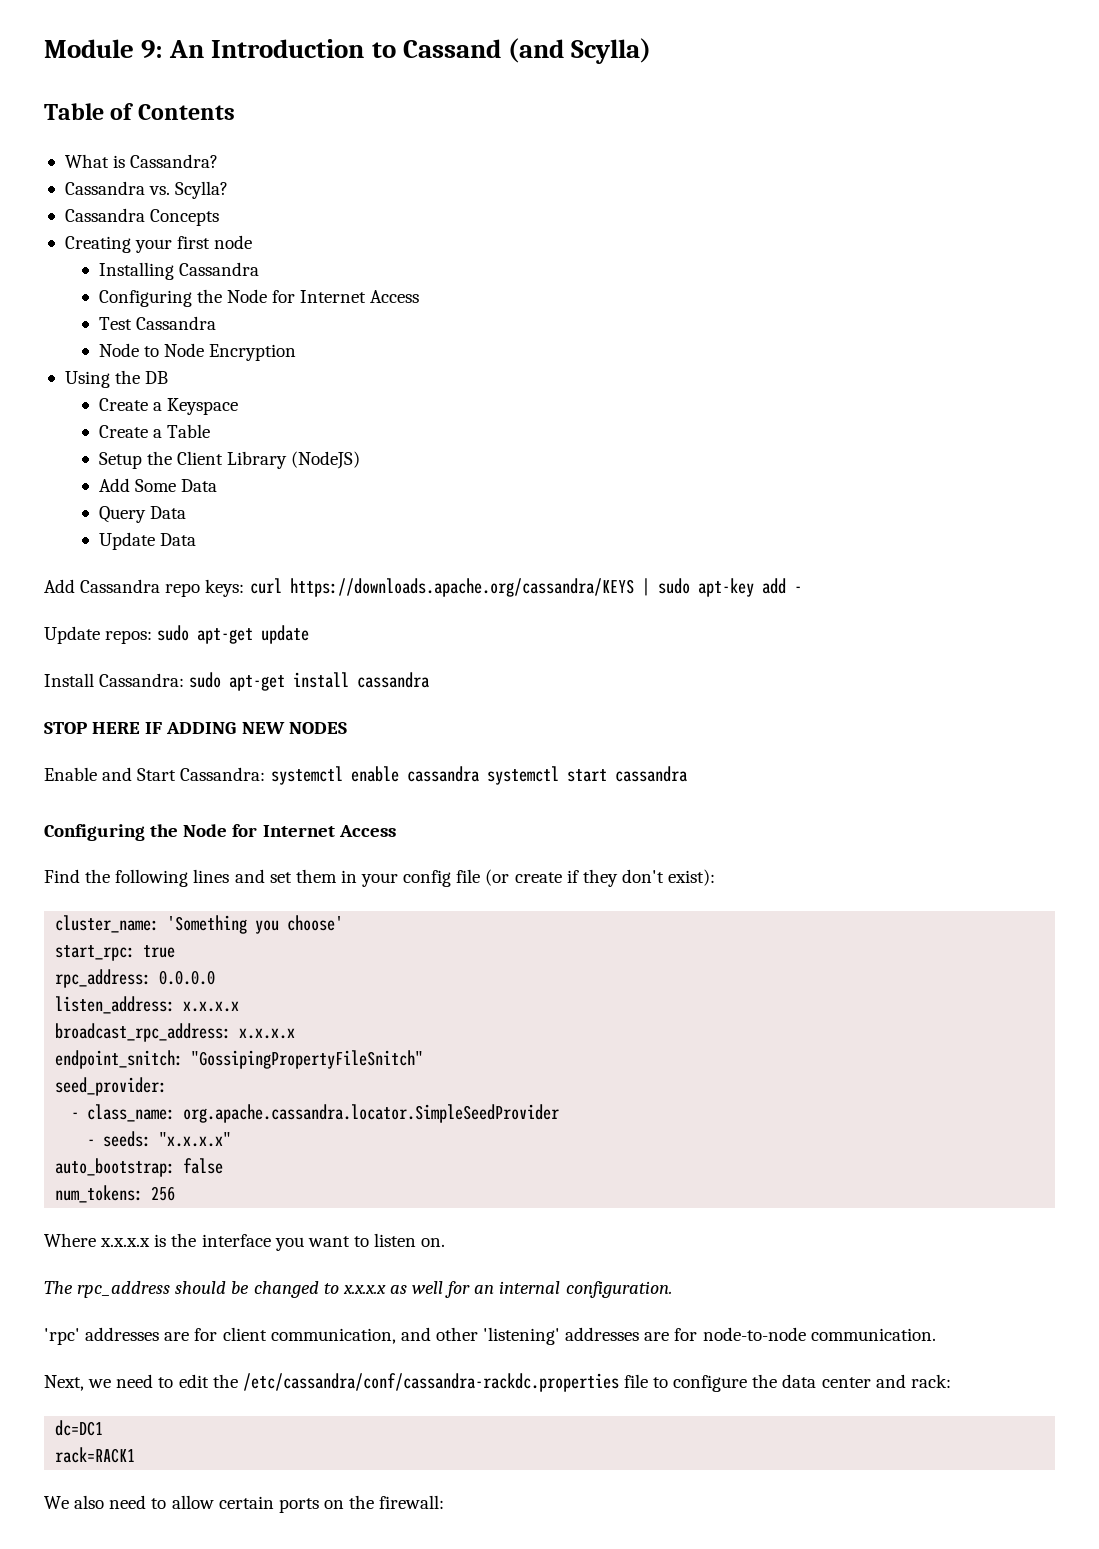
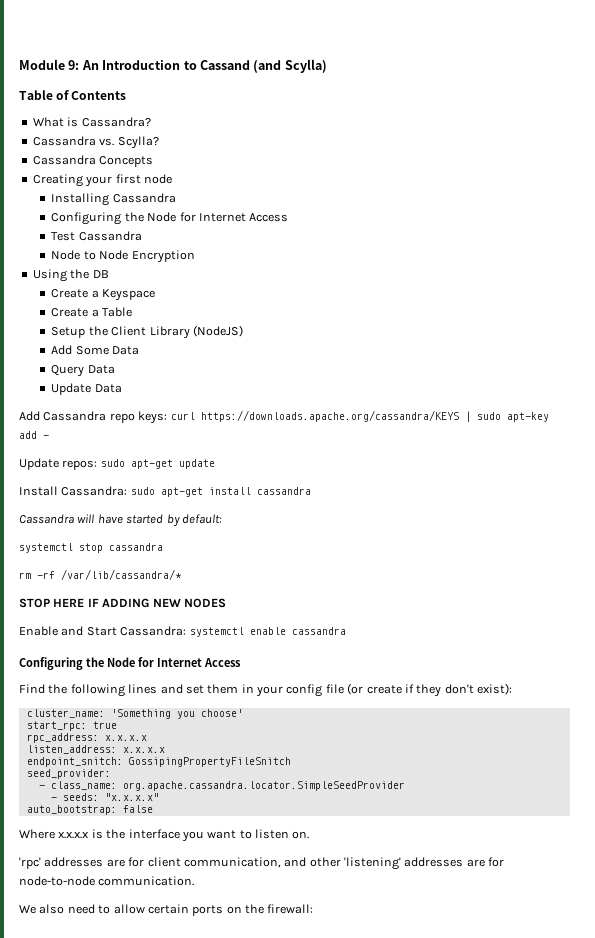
+ Cassandra will have started by default:
+ systemctl stop cassandra
+ rm -rf /var/lib/cassandra/*
- Enable and Start Cassandra: systemctl enable cassandra systemctl start cassandra
+ Enable and Start Cassandra: systemctl enable cassandra
- rpc_address: 0.0.0.0
+ rpc_address: x.x.x.x
- broadcast_rpc_address: x.x.x.x
- endpoint_snitch: "GossipingPropertyFileSnitch"
+ endpoint_snitch: GossipingPropertyFileSnitch
- num_tokens: 256
- The rpc_address should be changed to x.x.x.x as well for an internal configuration.
- Next, we need to edit the /etc/cassandra/conf/cassandra-rackdc.properties file to configure the data center and rack:
- dc=DC1
- rack=RACK1

